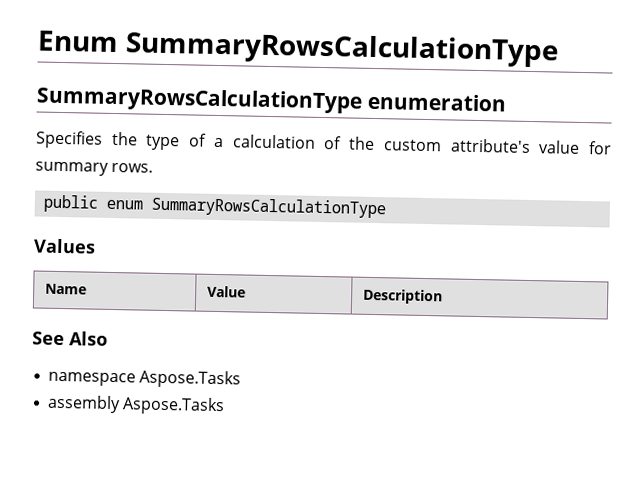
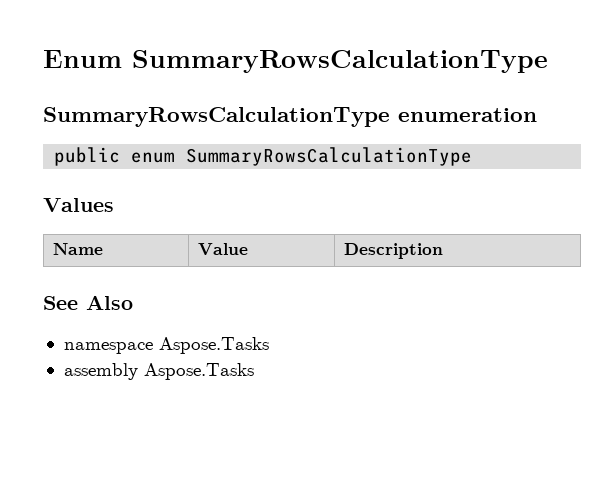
- Specifies the type of a calculation of the custom attribute's value for summary rows.

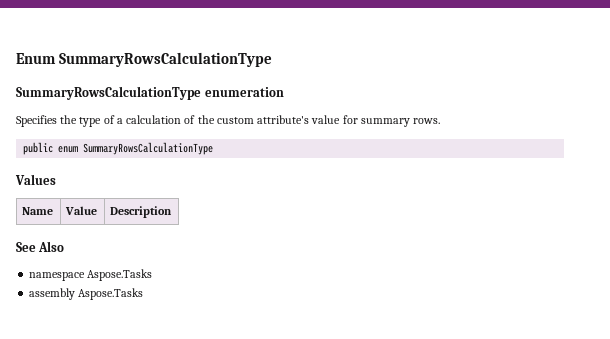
+ Specifies the type of a calculation of the custom attribute's value for summary rows.

